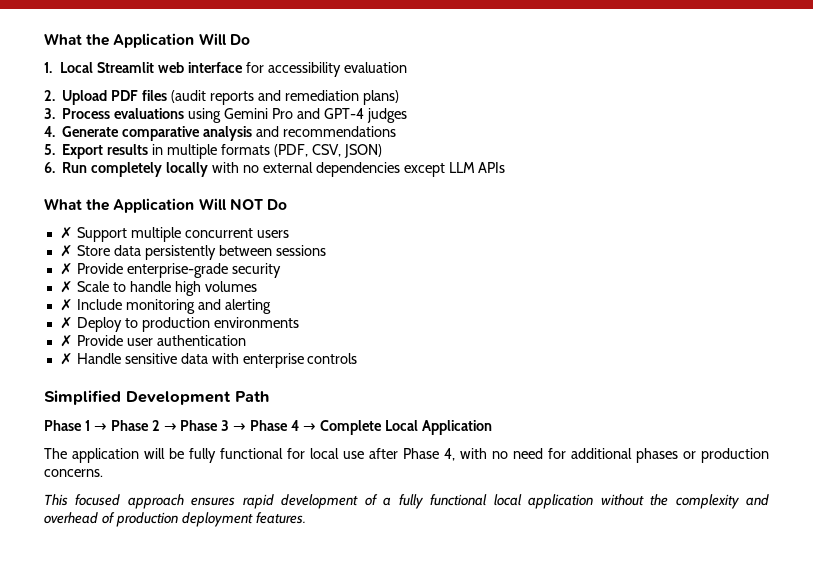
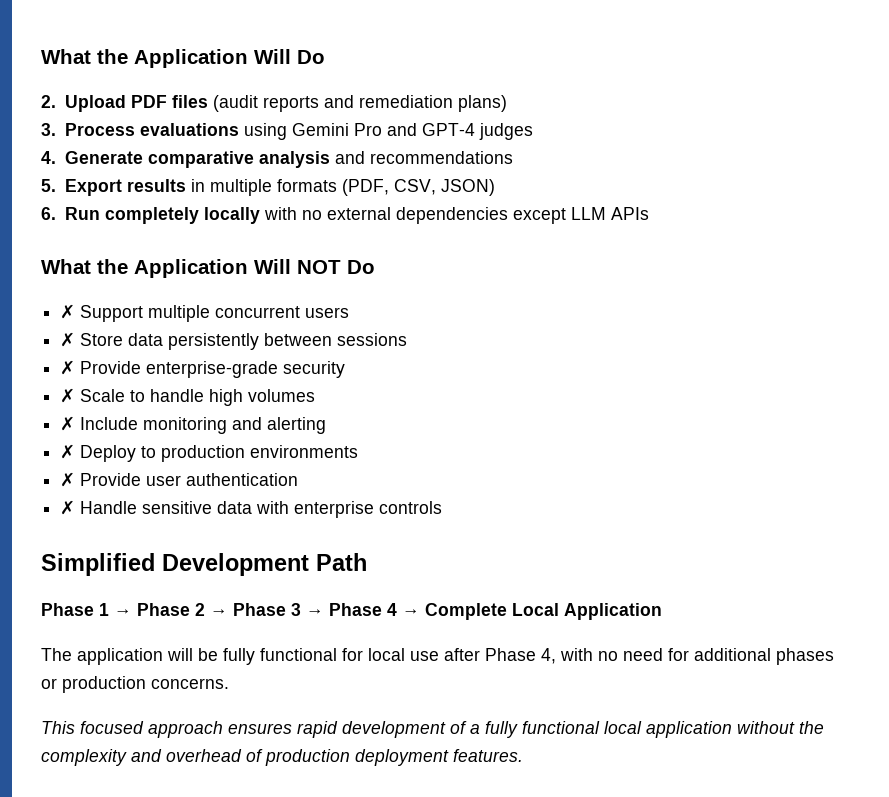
- 1. Local Streamlit web interface for accessibility evaluation

